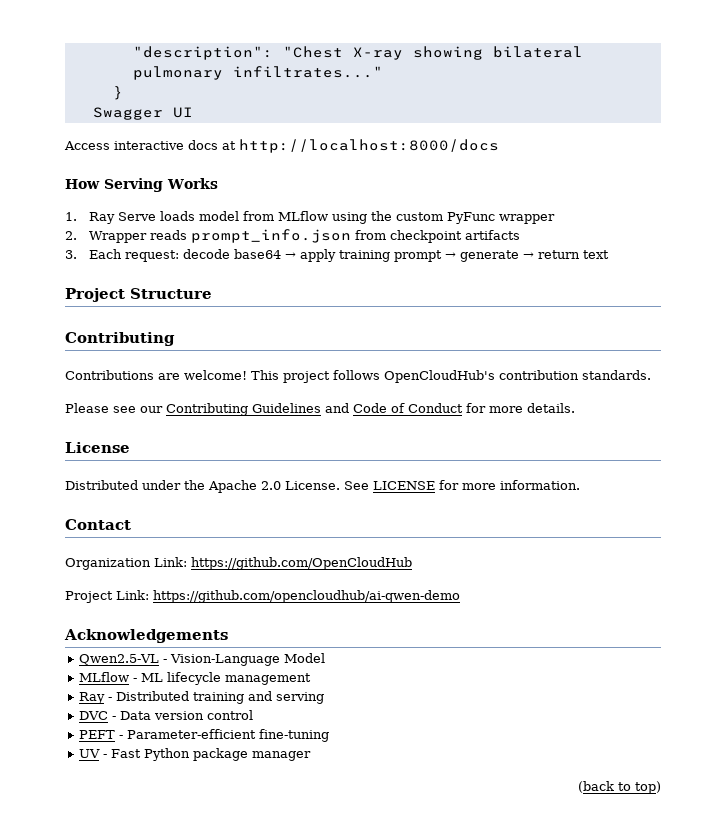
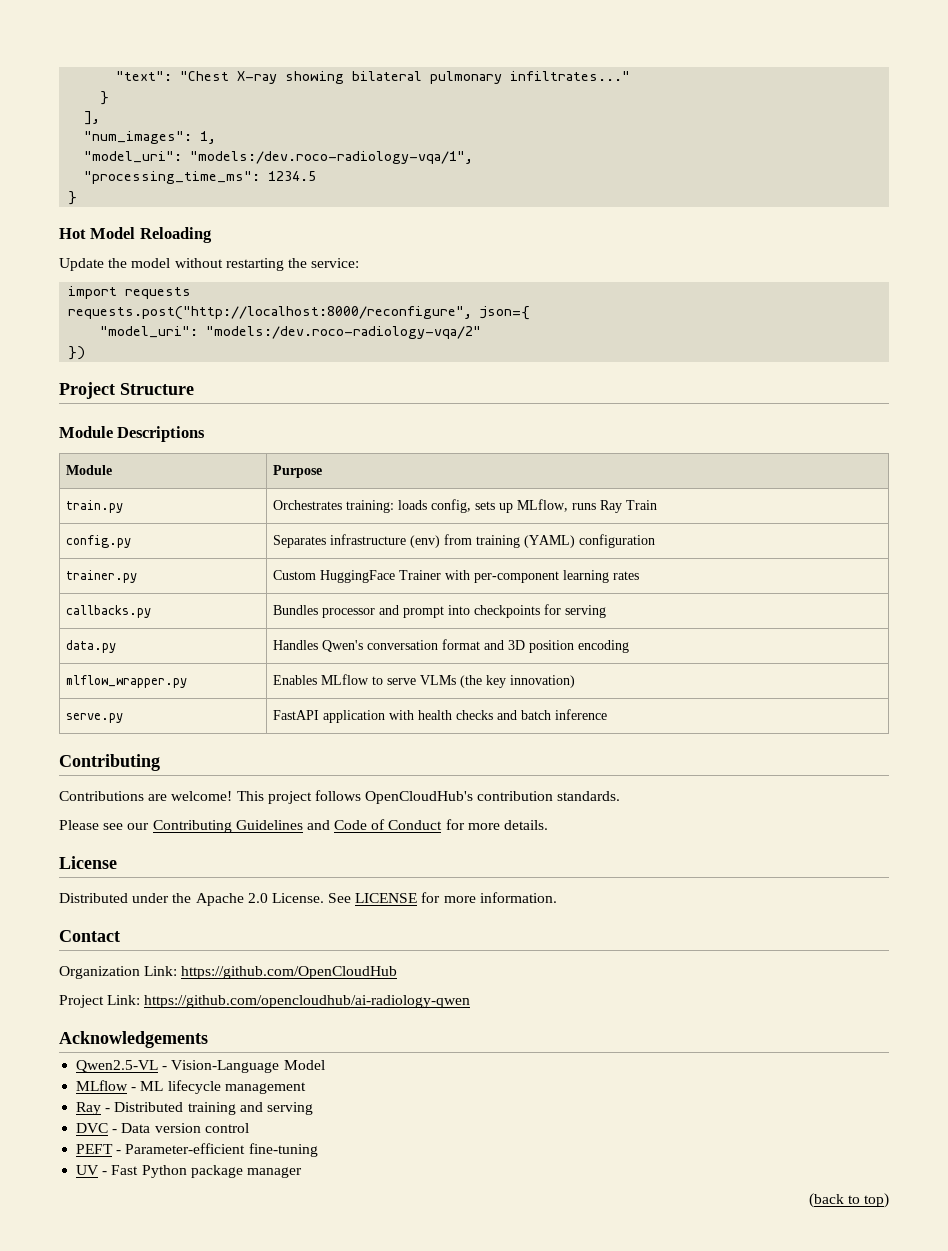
- "description": "Chest X-ray showing bilateral pulmonary infiltrates..."
+ "text": "Chest X-ray showing bilateral pulmonary infiltrates..."
- Swagger UI
- Access interactive docs at http://localhost:8000/docs
- How Serving Works
- 1. Ray Serve loads model from MLflow using the custom PyFunc wrapper
- 2. Wrapper reads prompt_info.json from checkpoint artifacts
- 3. Each request: decode base64 → apply training prompt → generate → return text
+ ],
+ "num_images": 1,
+ "model_uri": "models:/dev.roco-radiology-vqa/1",
+ "processing_time_ms": 1234.5
+ }
+ Hot Model Reloading
+ Update the model without restarting the service:
+ import requests
+ requests.post("http://localhost:8000/reconfigure", json={
+ "model_uri": "models:/dev.roco-radiology-vqa/2"
+ })
  Project Structure
+ Module Descriptions
+ Module | Purpose
+ train.py | Orchestrates training: loads config, sets up MLflow, runs Ray Train
+ config.py | Separates infrastructure (env) from training (YAML) configuration
+ trainer.py | Custom HuggingFace Trainer with per-component learning rates
+ callbacks.py | Bundles processor and prompt into checkpoints for serving
+ data.py | Handles Qwen's conversation format and 3D position encoding
+ mlflow_wrapper.py | Enables MLflow to serve VLMs (the key innovation)
+ serve.py | FastAPI application with health checks and batch inference
- Project Link: https://github.com/opencloudhub/ai-qwen-demo
+ Project Link: https://github.com/opencloudhub/ai-radiology-qwen

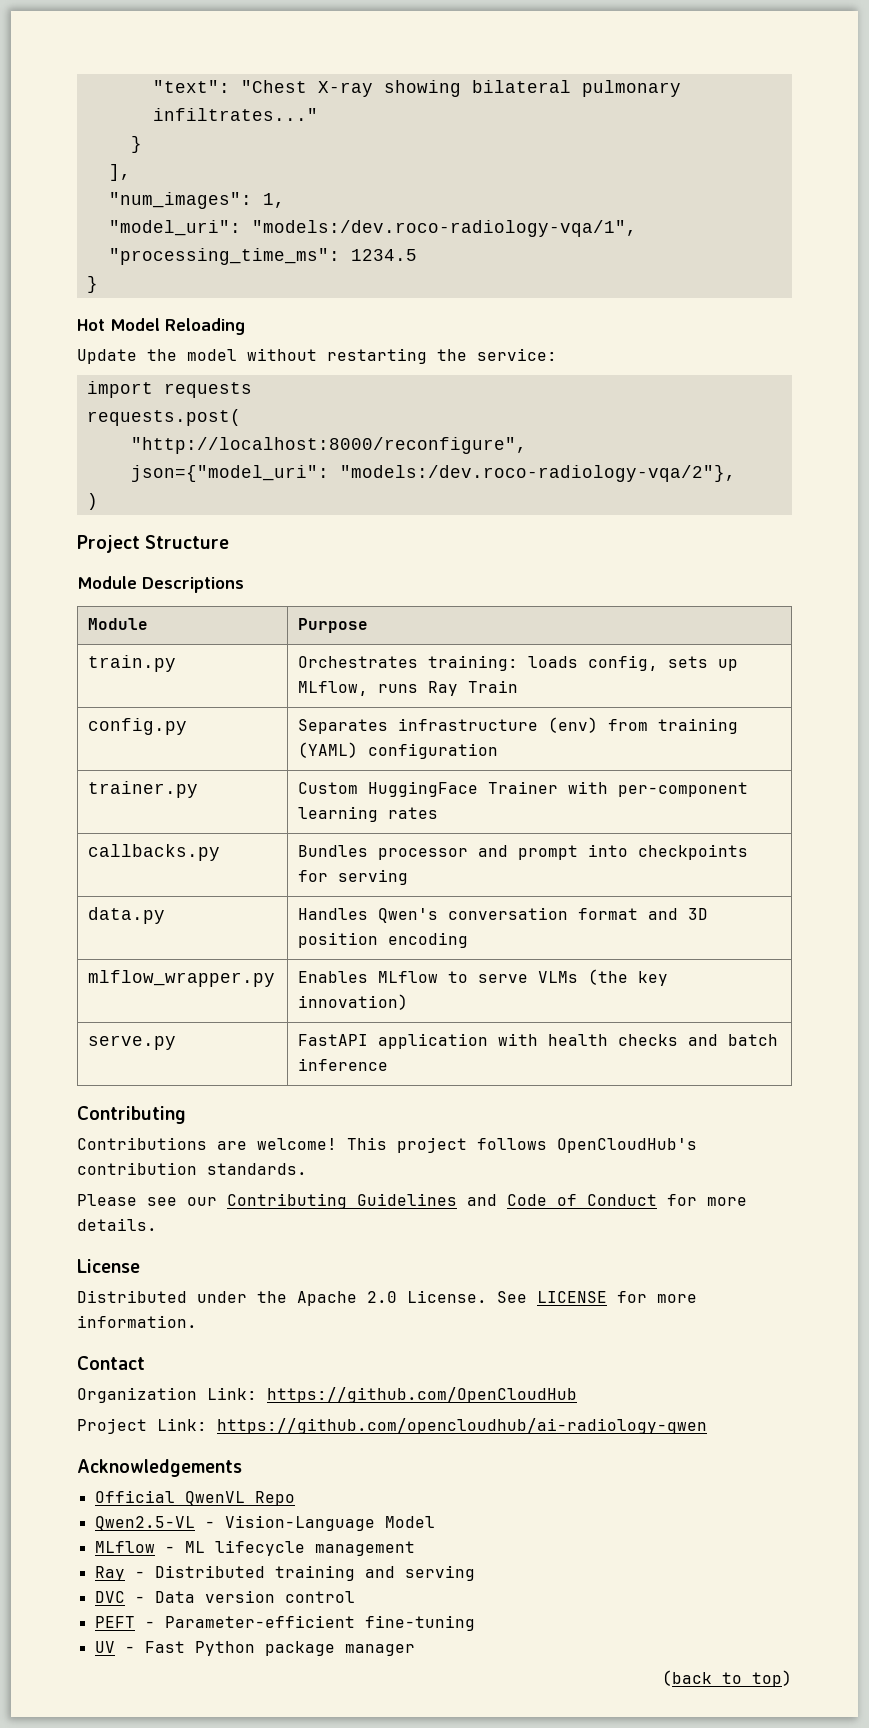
- requests.post("http://localhost:8000/reconfigure", json={
- "model_uri": "models:/dev.roco-radiology-vqa/2"
- })
+ requests.post(
+ "http://localhost:8000/reconfigure",
+ json={"model_uri": "models:/dev.roco-radiology-vqa/2"},
+ )
+ Official QwenVL Repo

